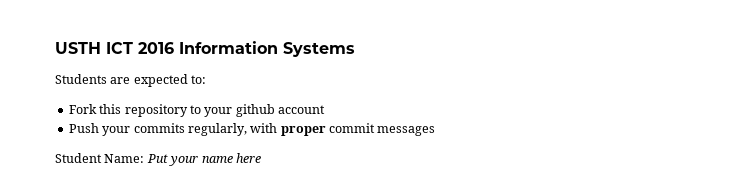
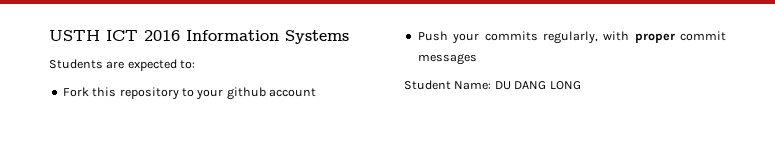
- Student Name: Put your name here
+ Student Name: DU DANG LONG

